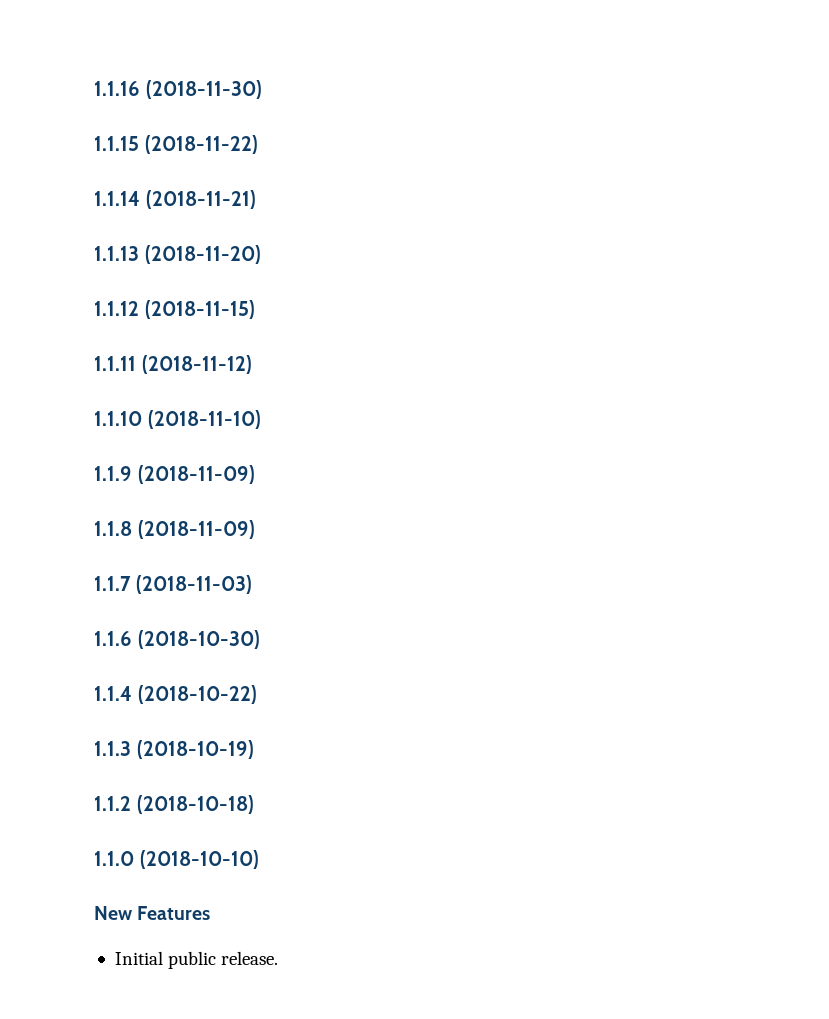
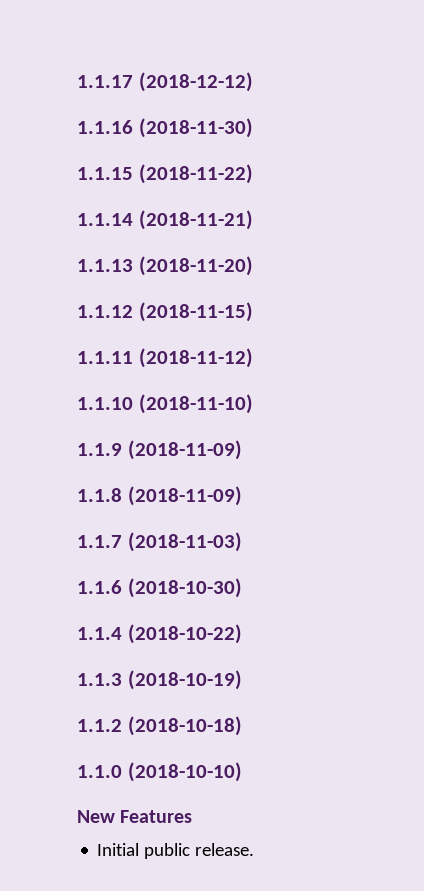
+ 1.1.17 (2018-12-12)

